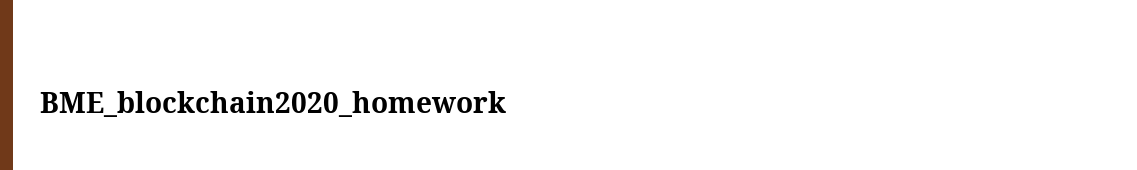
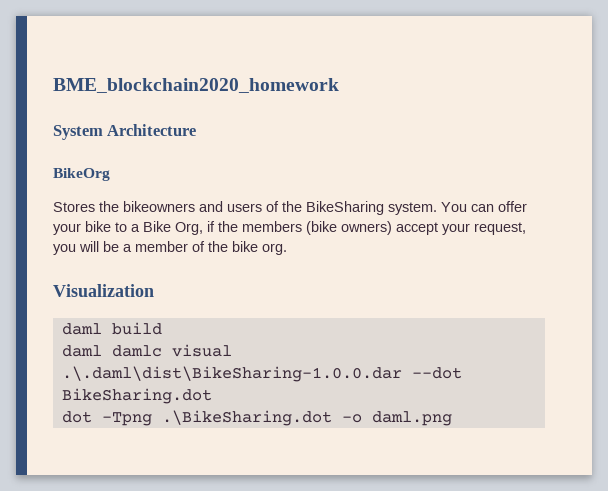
+ System Architecture
+ BikeOrg
+ Stores the bikeowners and users of the BikeSharing system. You can offer your bike to a Bike Org, if the members (bike owners) accept your request, you will be a member of the bike org.
+ Visualization
+ daml build
+ daml damlc visual .\.daml\dist\BikeSharing-1.0.0.dar --dot BikeSharing.dot
+ dot -Tpng .\BikeSharing.dot -o daml.png

